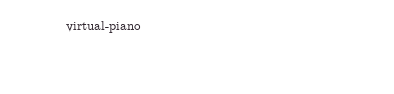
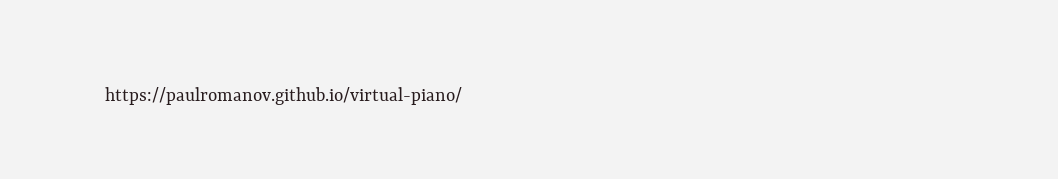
- virtual-piano
+ https://paulromanov.github.io/virtual-piano/

